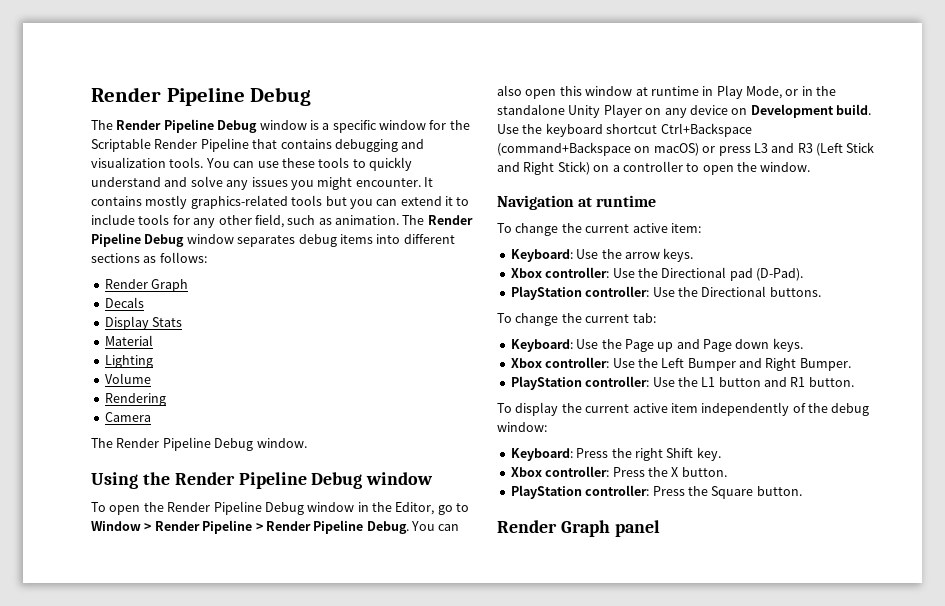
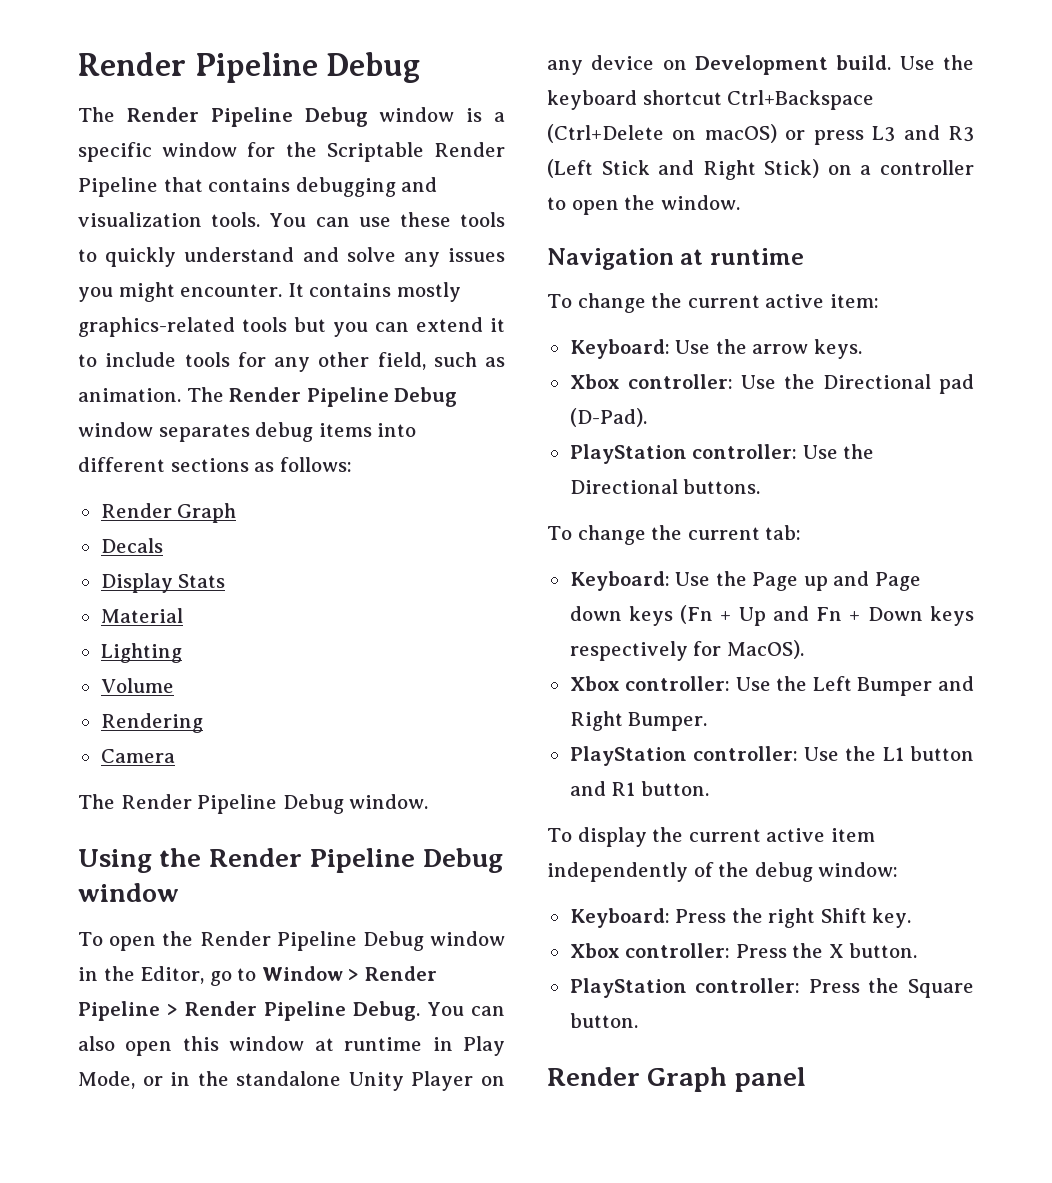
- Use the keyboard shortcut Ctrl+Backspace (command+Backspace on macOS) or press L3 and R3 (Left Stick and Right Stick) on a controller to open the window.
+ Use the keyboard shortcut Ctrl+Backspace (Ctrl+Delete on macOS) or press L3 and R3 (Left Stick and Right Stick) on a controller to open the window.
- Keyboard: Use the Page up and Page down keys.
+ Keyboard: Use the Page up and Page down keys (Fn + Up and Fn + Down keys respectively for MacOS).

